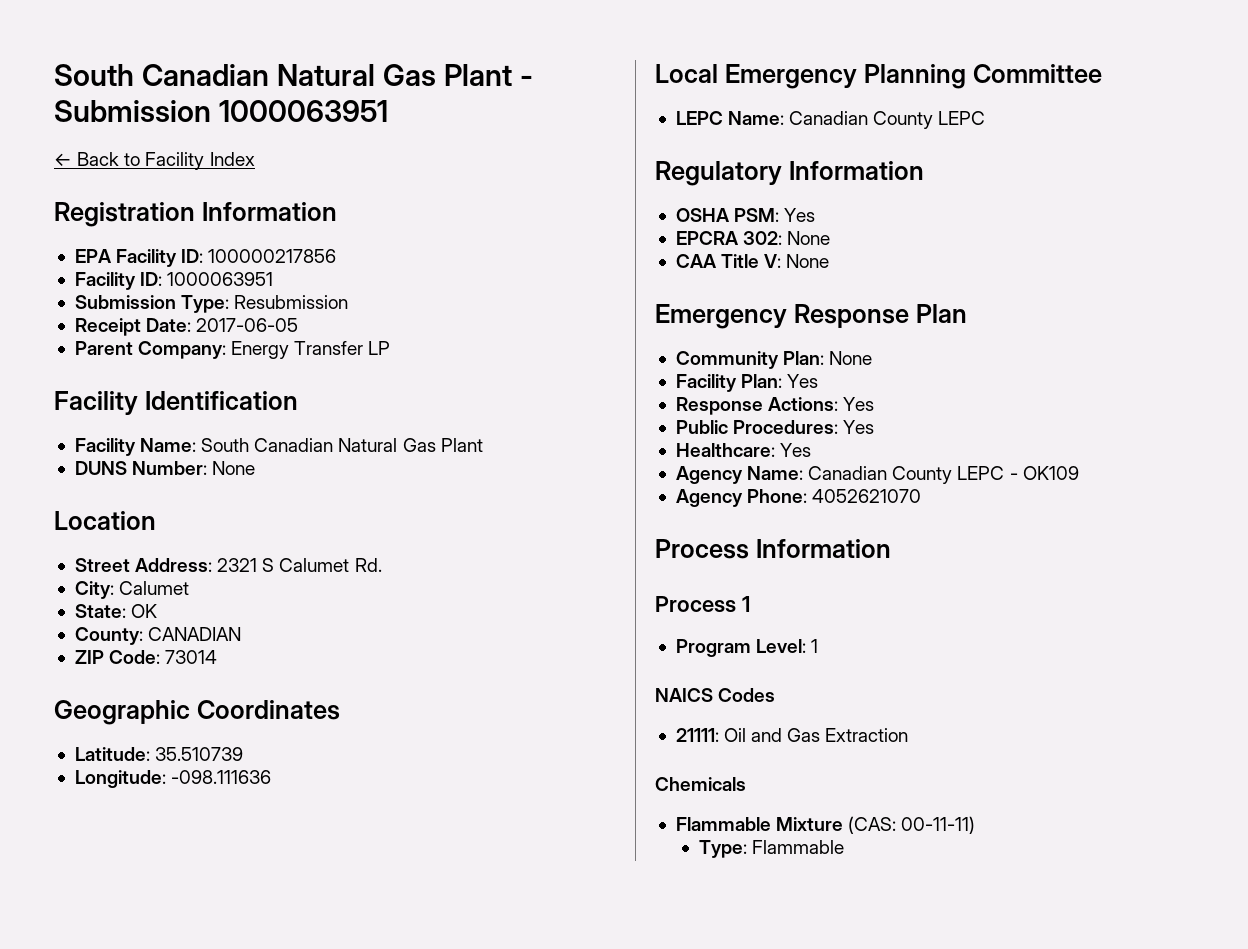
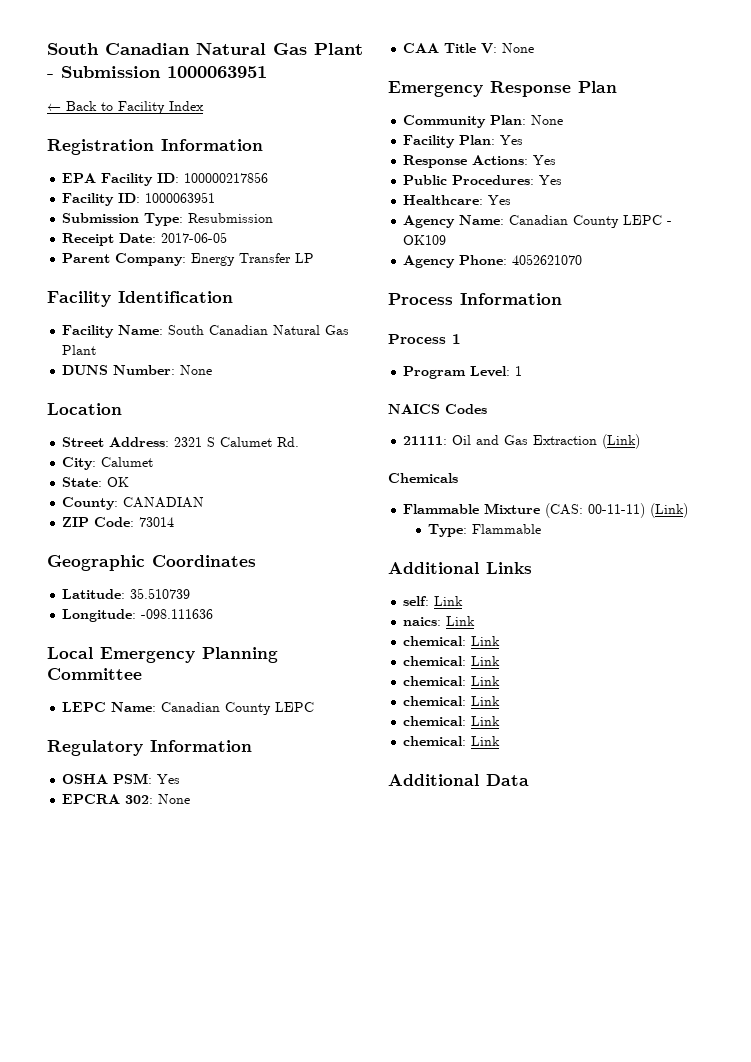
- 21111: Oil and Gas Extraction
+ 21111: Oil and Gas Extraction (Link)
- Flammable Mixture (CAS: 00-11-11)
+ Flammable Mixture (CAS: 00-11-11) (Link)
+ Additional Links
+ self: Link
+ naics: Link
+ chemical: Link
+ chemical: Link
+ chemical: Link
+ chemical: Link
+ chemical: Link
+ chemical: Link
+ Additional Data

